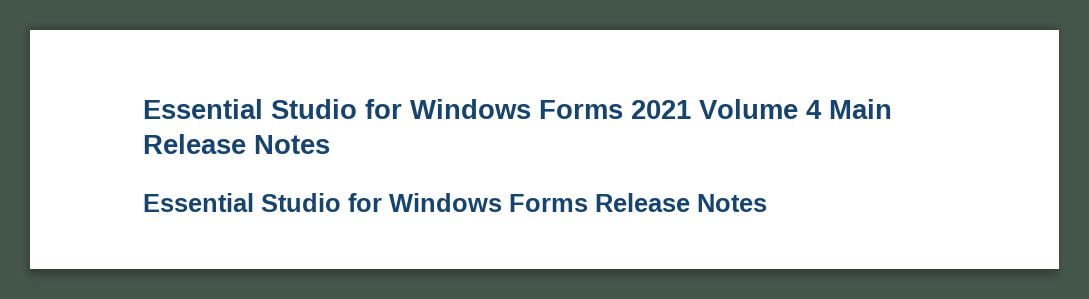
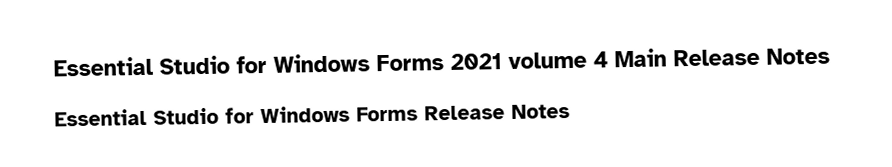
- Essential Studio for Windows Forms 2021 Volume 4 Main Release Notes
+ Essential Studio for Windows Forms 2021 volume 4 Main Release Notes

